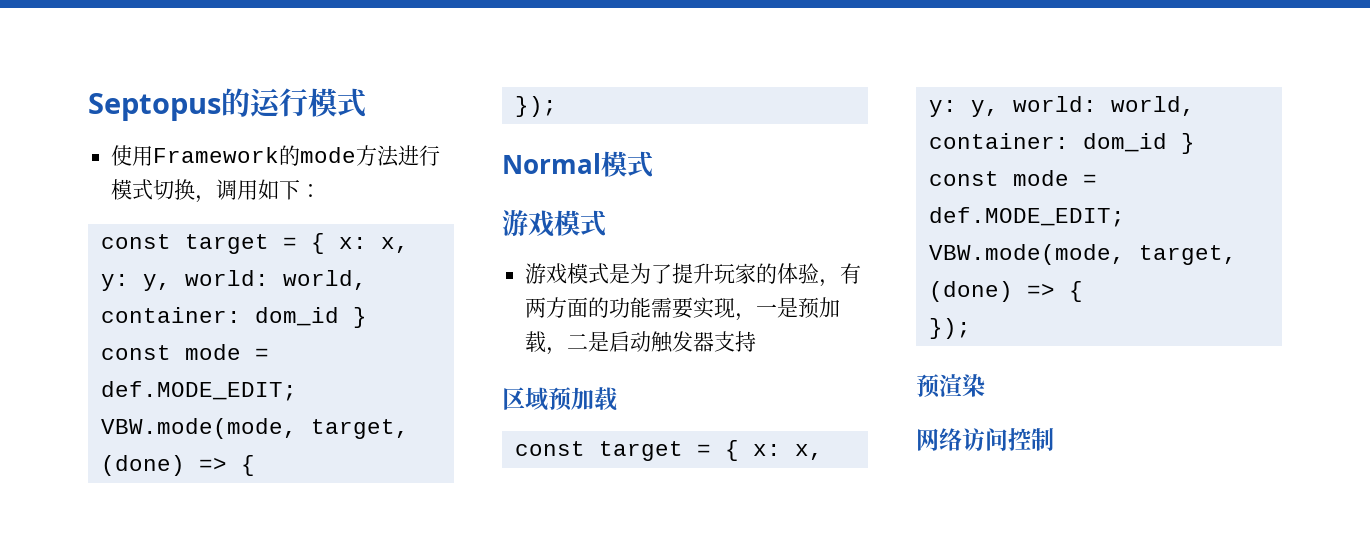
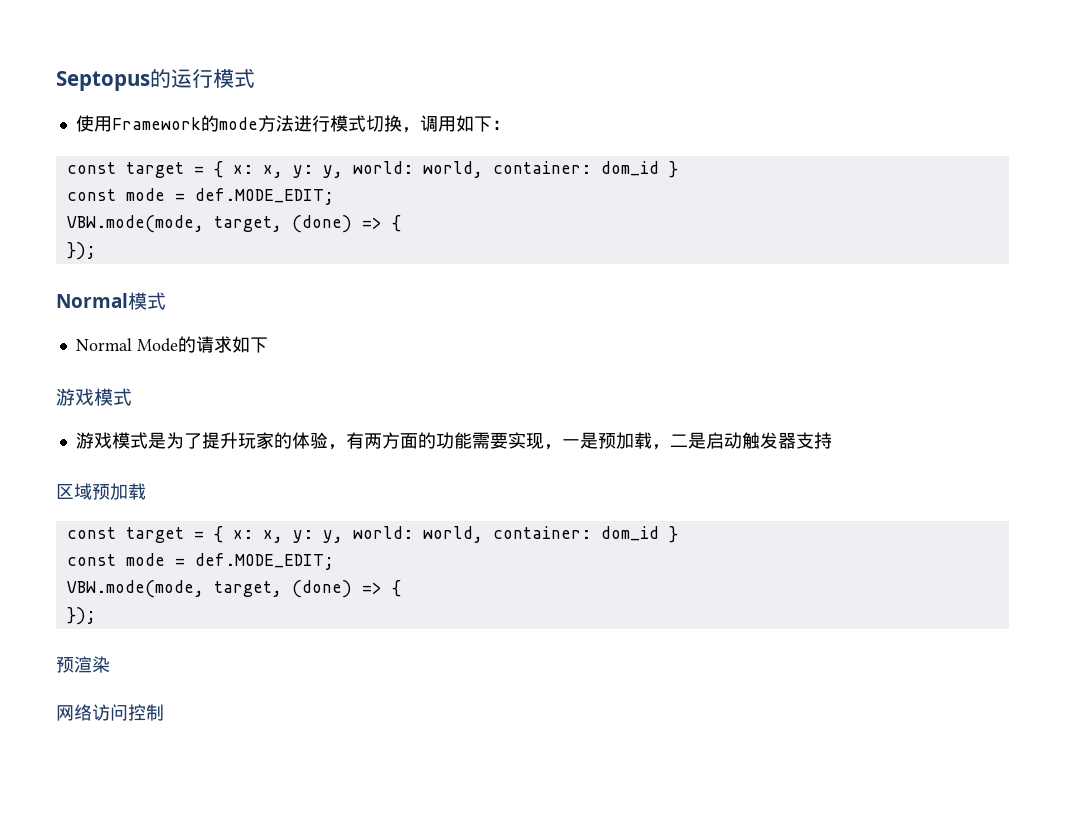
+ Normal Mode的请求如下

